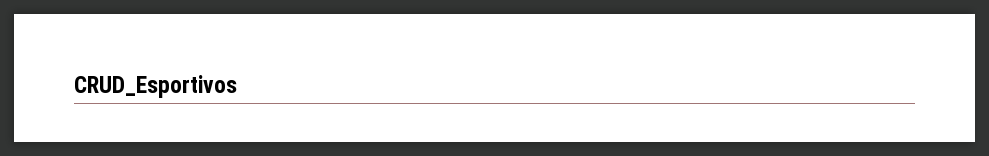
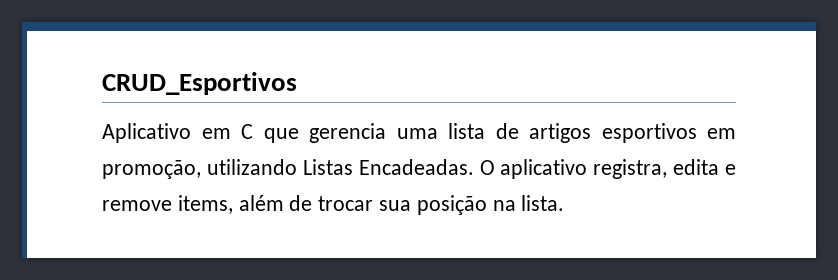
+ Aplicativo em C que gerencia uma lista de artigos esportivos em promoção, utilizando Listas Encadeadas. O aplicativo registra, edita e remove items, além de trocar sua posição na lista.

